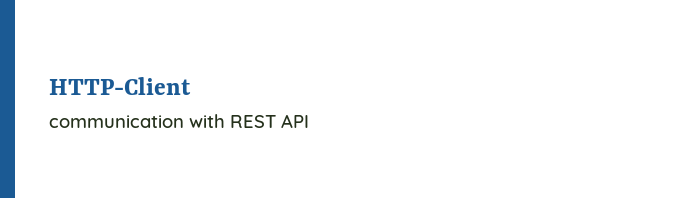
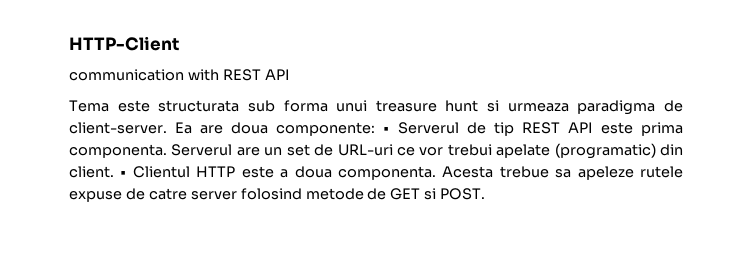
+ Tema este structurata sub forma unui treasure hunt si urmeaza paradigma de client-server. Ea are doua componente: • Serverul de tip REST API este prima componenta. Serverul are un set de URL-uri ce vor trebui apelate (programatic) din client. • Clientul HTTP este a doua componenta. Acesta trebue sa apeleze rutele expuse de catre server folosind metode de GET si POST.

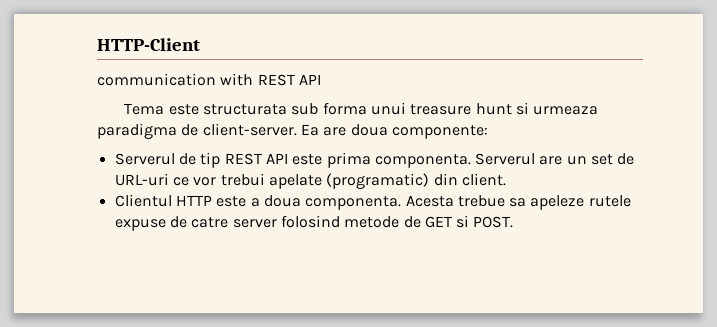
- Ea are doua componente: • Serverul de tip REST API este prima componenta.
+ Ea are doua componente:
+ Serverul de tip REST API este prima componenta.
- Serverul are un set de URL-uri ce vor trebui apelate (programatic) din client. • Clientul HTTP este a doua componenta.
+ Serverul are un set de URL-uri ce vor trebui apelate (programatic) din client.
+ Clientul HTTP este a doua componenta.

